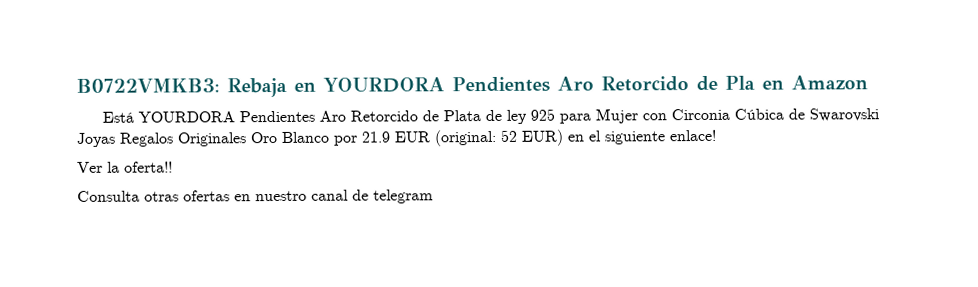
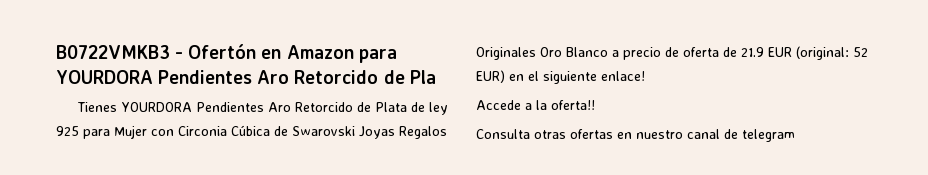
- B0722VMKB3: Rebaja en YOURDORA Pendientes Aro Retorcido de Pla en Amazon
- Está YOURDORA Pendientes Aro Retorcido de Plata de ley 925 para Mujer con Circonia Cúbica de Swarovski Joyas Regalos Originales Oro Blanco por 21.9 EUR (original: 52 EUR) en el siguiente enlace!
+ B0722VMKB3 - Ofertón en Amazon para YOURDORA Pendientes Aro Retorcido de Pla
+ Tienes YOURDORA Pendientes Aro Retorcido de Plata de ley 925 para Mujer con Circonia Cúbica de Swarovski Joyas Regalos Originales Oro Blanco a precio de oferta de 21.9 EUR (original: 52 EUR) en el siguiente enlace!
- Ver la oferta!!
+ Accede a la oferta!!

